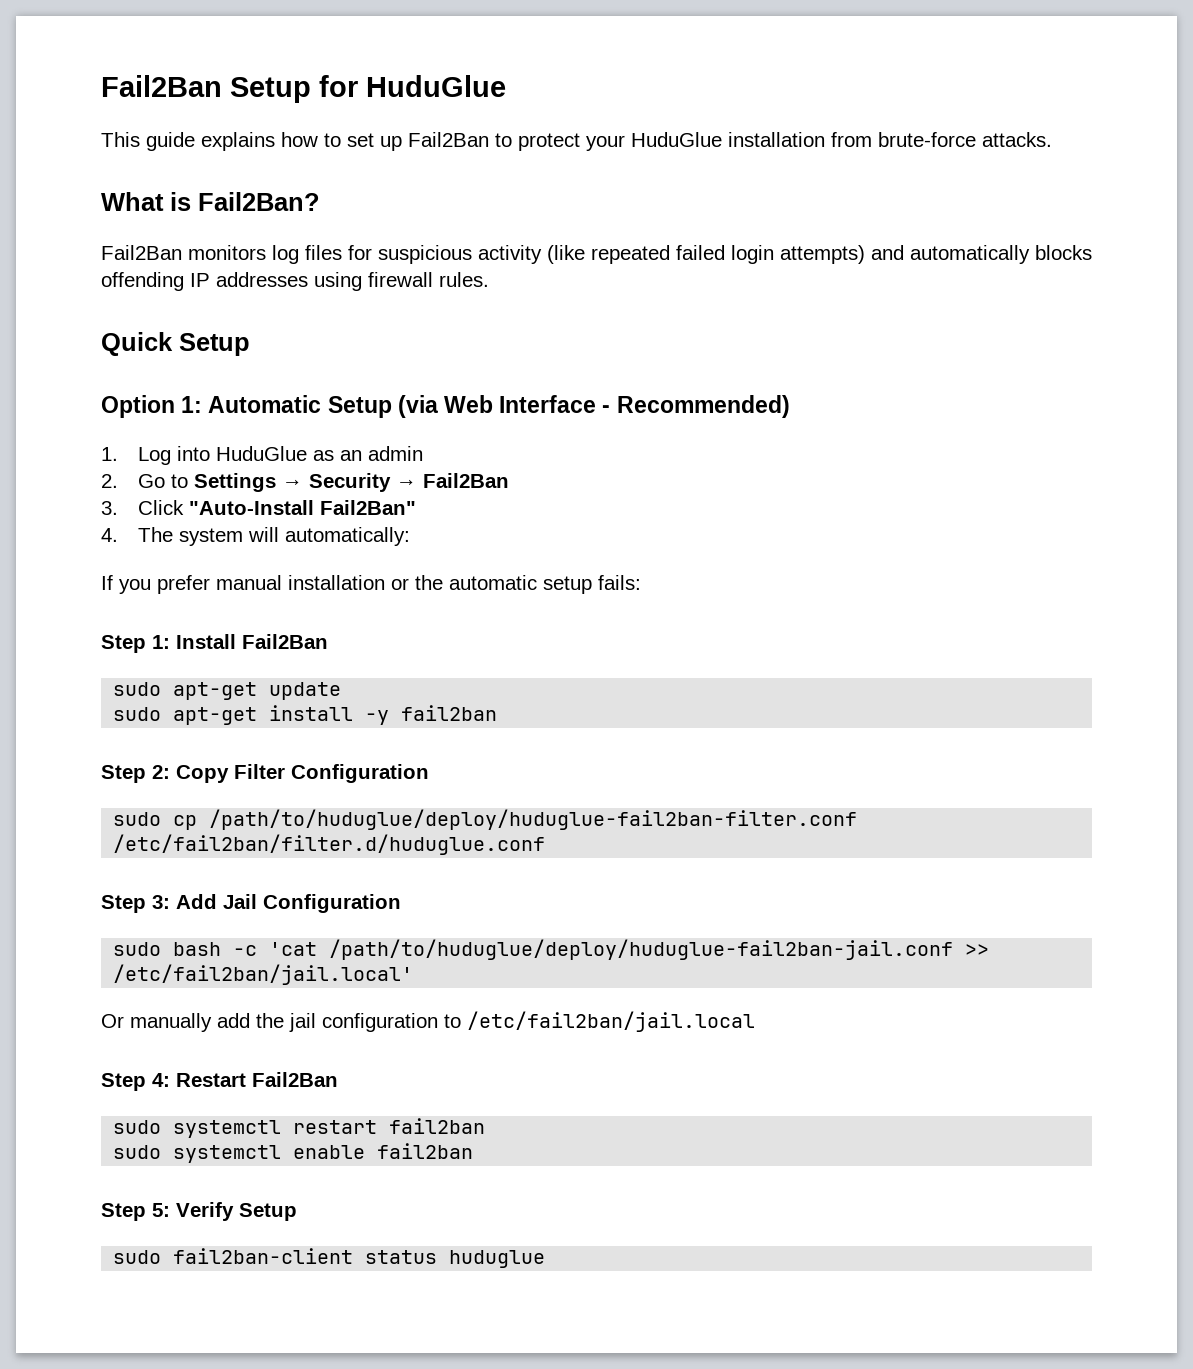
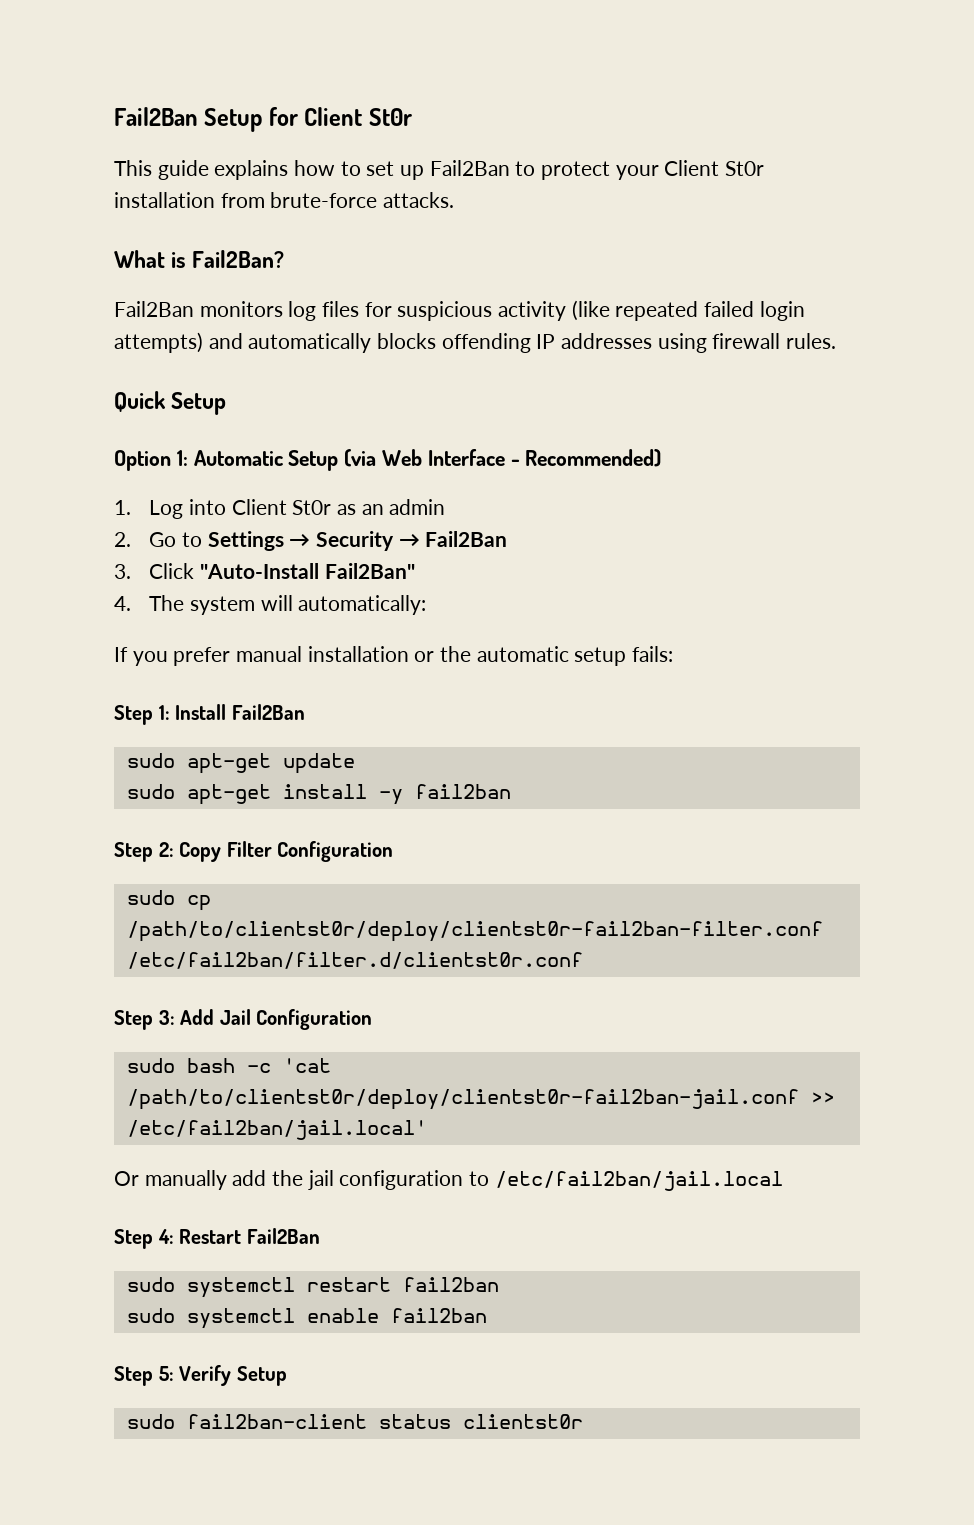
- Fail2Ban Setup for HuduGlue
+ Fail2Ban Setup for Client St0r
- This guide explains how to set up Fail2Ban to protect your HuduGlue installation from brute-force attacks.
+ This guide explains how to set up Fail2Ban to protect your Client St0r installation from brute-force attacks.
- 1. Log into HuduGlue as an admin
+ 1. Log into Client St0r as an admin
- sudo cp /path/to/huduglue/deploy/huduglue-fail2ban-filter.conf /etc/fail2ban/filter.d/huduglue.conf
+ sudo cp /path/to/clientst0r/deploy/clientst0r-fail2ban-filter.conf /etc/fail2ban/filter.d/clientst0r.conf
- sudo bash -c 'cat /path/to/huduglue/deploy/huduglue-fail2ban-jail.conf >> /etc/fail2ban/jail.local'
+ sudo bash -c 'cat /path/to/clientst0r/deploy/clientst0r-fail2ban-jail.conf >> /etc/fail2ban/jail.local'
- sudo fail2ban-client status huduglue
+ sudo fail2ban-client status clientst0r

